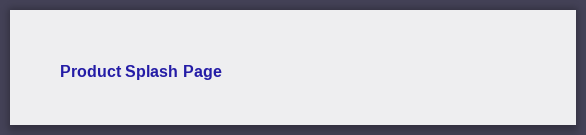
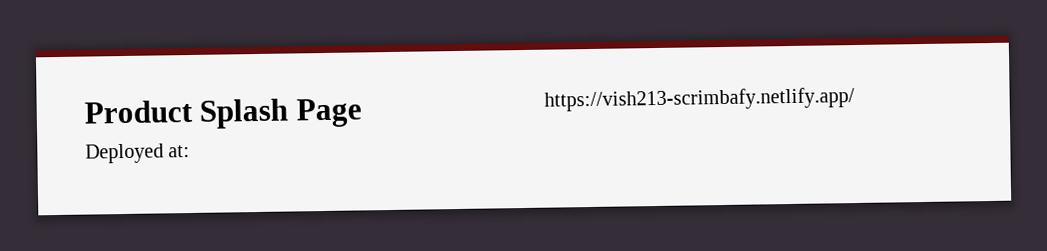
+ Deployed at: https://vish213-scrimbafy.netlify.app/

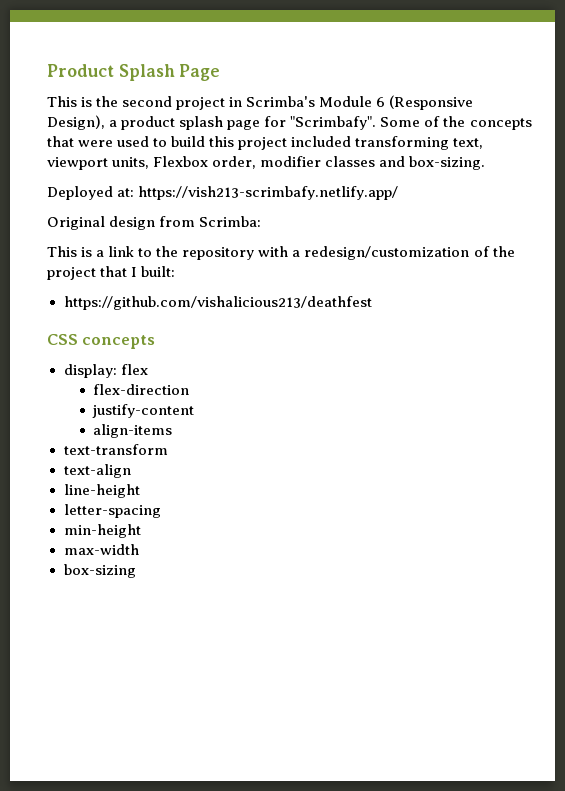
+ This is the second project in Scrimba's Module 6 (Responsive Design), a product splash page for "Scrimbafy". Some of the concepts that were used to build this project included transforming text, viewport units, Flexbox order, modifier classes and box-sizing.
  Deployed at: https://vish213-scrimbafy.netlify.app/
+ Original design from Scrimba:
+ This is a link to the repository with a redesign/customization of the project that I built:
+ https://github.com/vishalicious213/deathfest
+ CSS concepts
+ display: flex
+ flex-direction
+ justify-content
+ align-items
+ text-transform
+ text-align
+ line-height
+ letter-spacing
+ min-height
+ max-width
+ box-sizing

